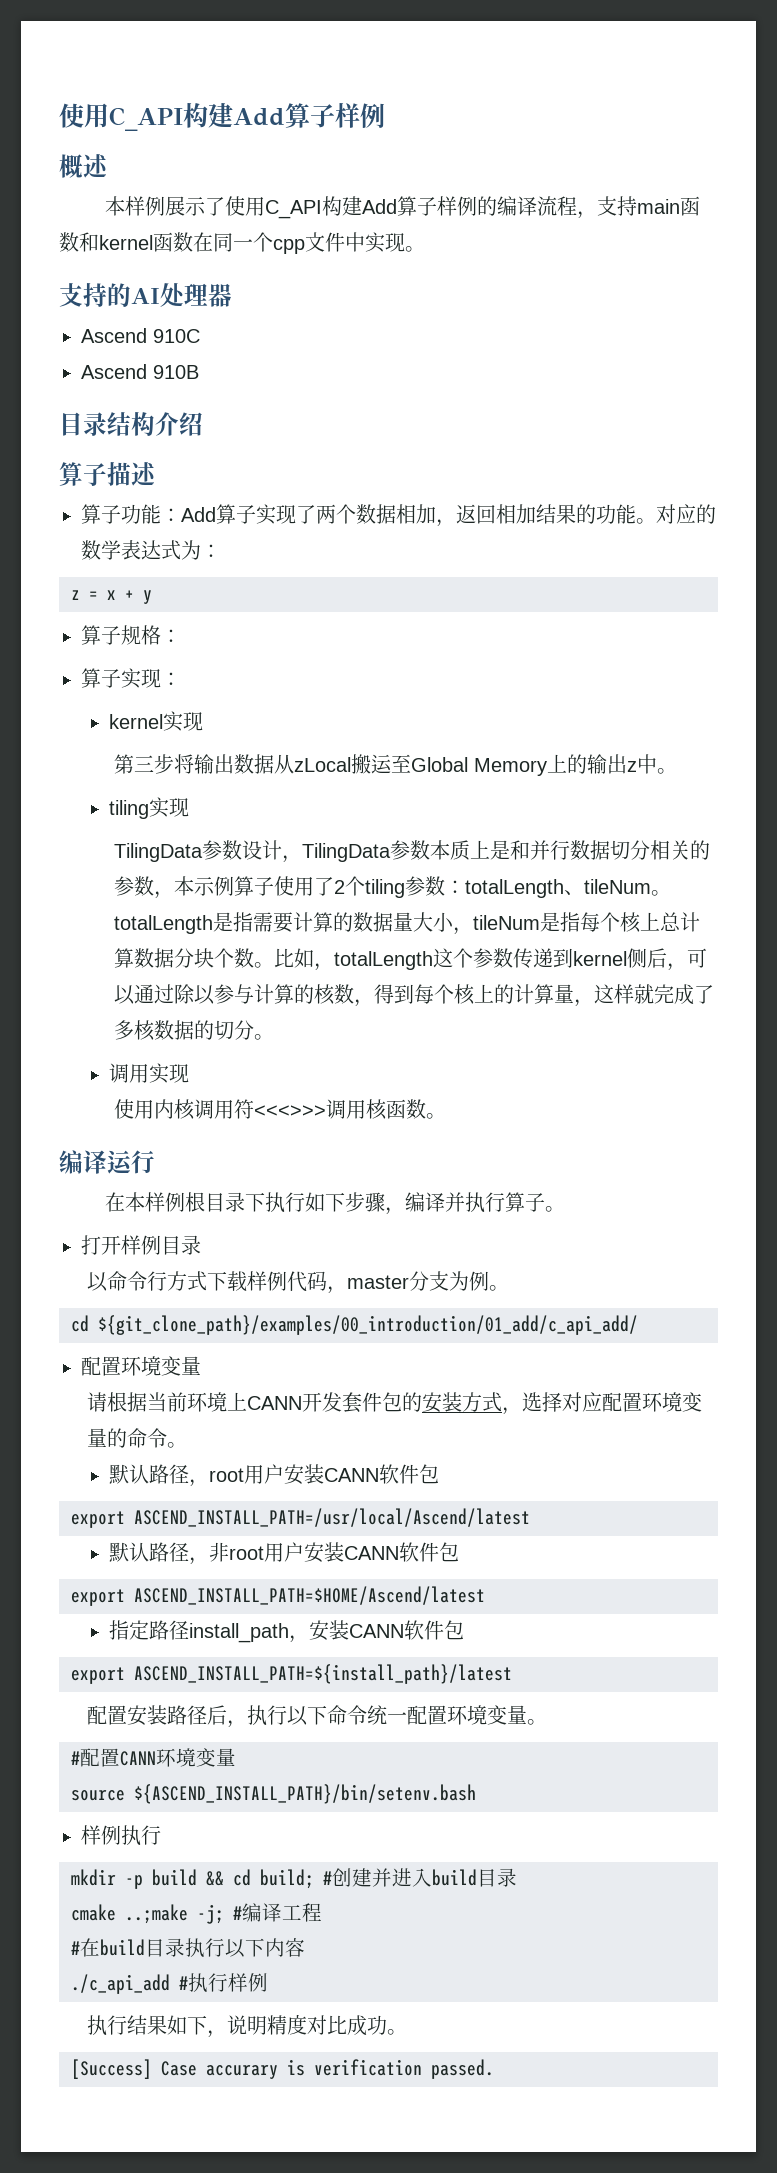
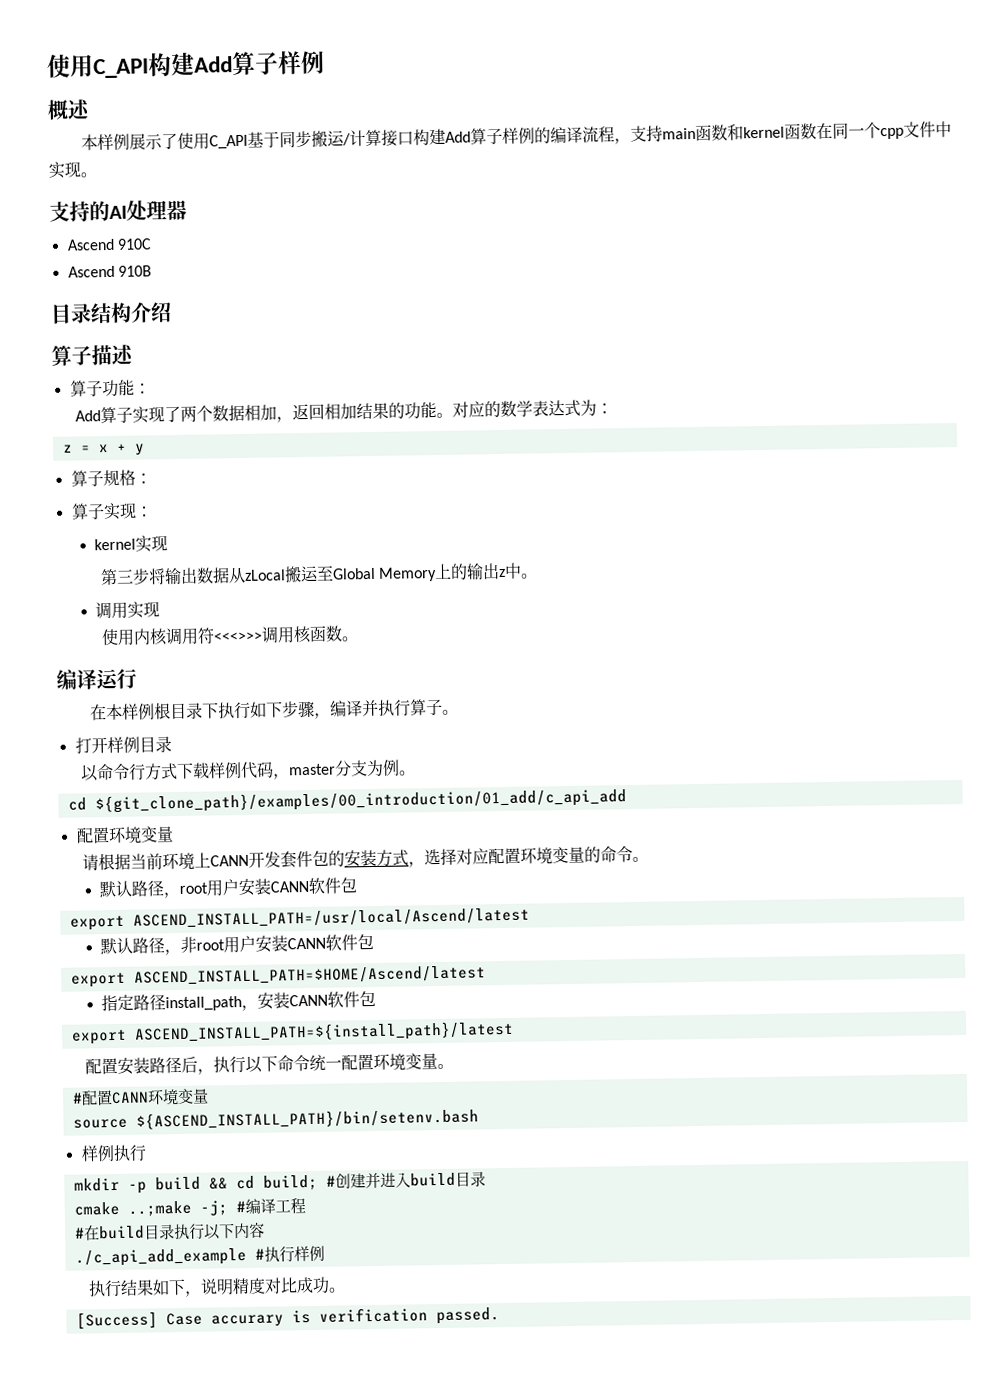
- 本样例展示了使用C_API构建Add算子样例的编译流程，支持main函数和kernel函数在同一个cpp文件中实现。
+ 本样例展示了使用C_API基于同步搬运/计算接口构建Add算子样例的编译流程，支持main函数和kernel函数在同一个cpp文件中实现。
- 算子功能：Add算子实现了两个数据相加，返回相加结果的功能。
+ 算子功能：
+ Add算子实现了两个数据相加，返回相加结果的功能。
- tiling实现
- TilingData参数设计，TilingData参数本质上是和并行数据切分相关的参数，本示例算子使用了2个tiling参数：totalLength、tileNum。totalLength是指需要计算的数据量大小，tileNum是指每个核上总计算数据分块个数。比如，totalLength这个参数传递到kernel侧后，可以通过除以参与计算的核数，得到每个核上的计算量，这样就完成了多核数据的切分。
- cd ${git_clone_path}/examples/00_introduction/01_add/c_api_add/
+ cd ${git_clone_path}/examples/00_introduction/01_add/c_api_add
- ./c_api_add #执行样例
+ ./c_api_add_example #执行样例

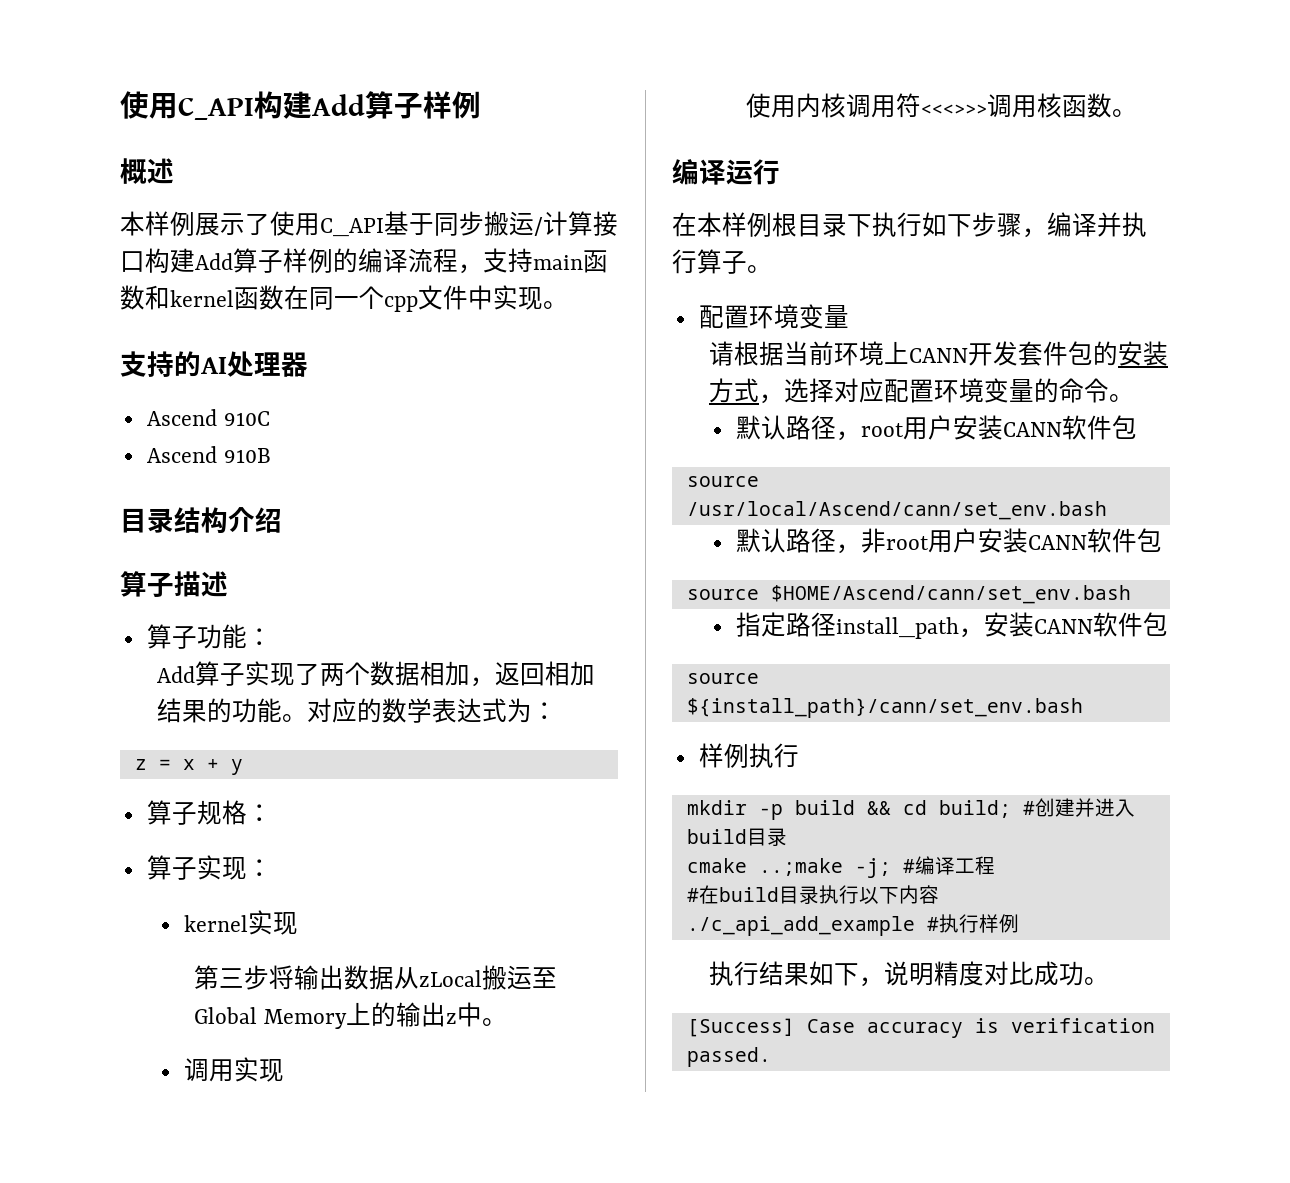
- 打开样例目录
- 以命令行方式下载样例代码，master分支为例。
- cd ${git_clone_path}/examples/00_introduction/01_add/c_api_add
- export ASCEND_INSTALL_PATH=/usr/local/Ascend/latest
+ source /usr/local/Ascend/cann/set_env.bash
- export ASCEND_INSTALL_PATH=$HOME/Ascend/latest
+ source $HOME/Ascend/cann/set_env.bash
- export ASCEND_INSTALL_PATH=${install_path}/latest
- 配置安装路径后，执行以下命令统一配置环境变量。
- #配置CANN环境变量
- source ${ASCEND_INSTALL_PATH}/bin/setenv.bash
+ source ${install_path}/cann/set_env.bash
- [Success] Case accurary is verification passed.
+ [Success] Case accuracy is verification passed.

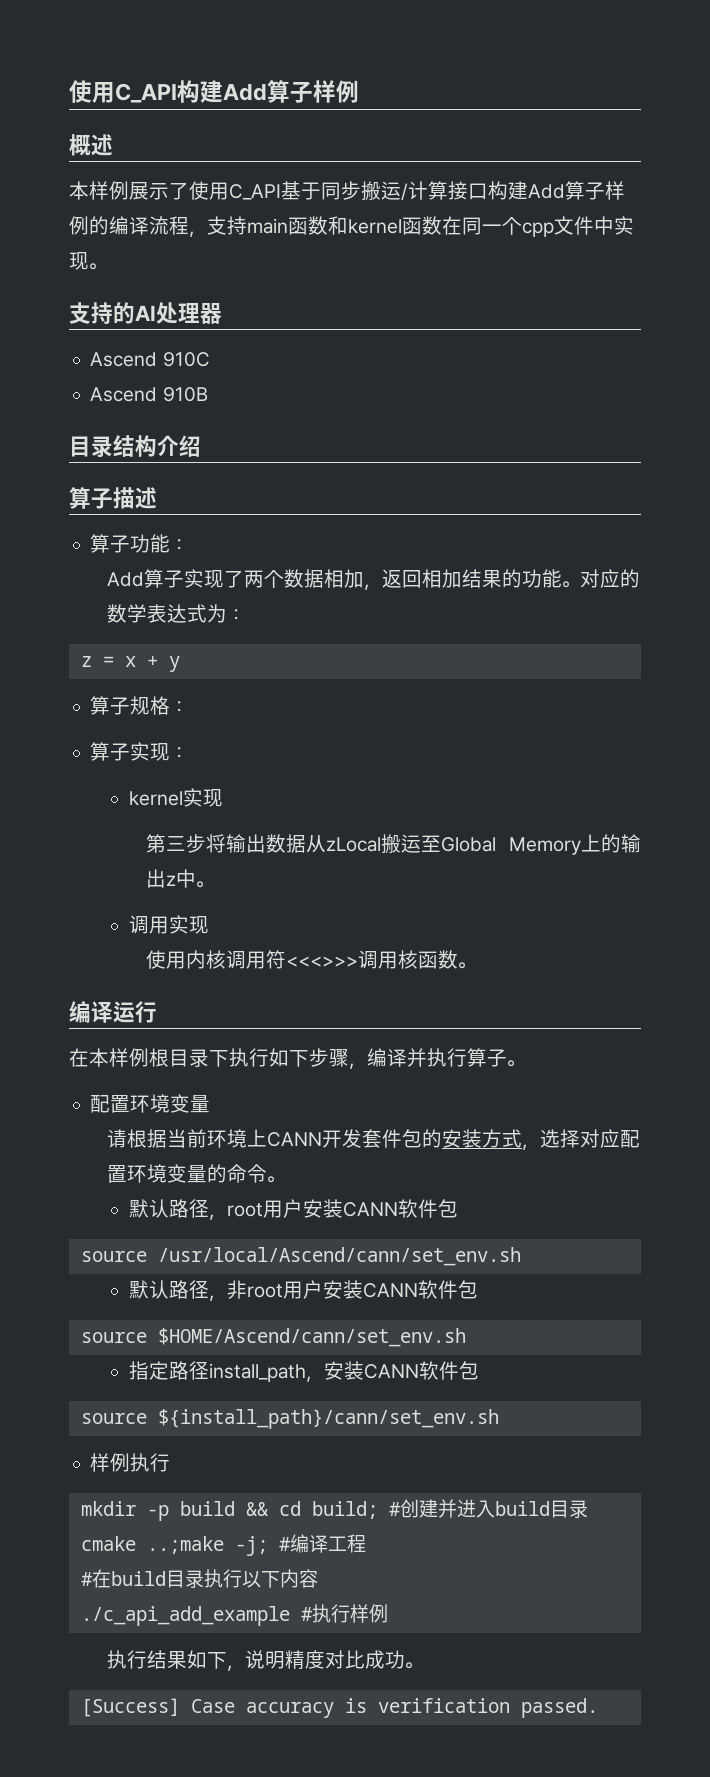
- source /usr/local/Ascend/cann/set_env.bash
+ source /usr/local/Ascend/cann/set_env.sh
- source $HOME/Ascend/cann/set_env.bash
+ source $HOME/Ascend/cann/set_env.sh
- source ${install_path}/cann/set_env.bash
+ source ${install_path}/cann/set_env.sh

